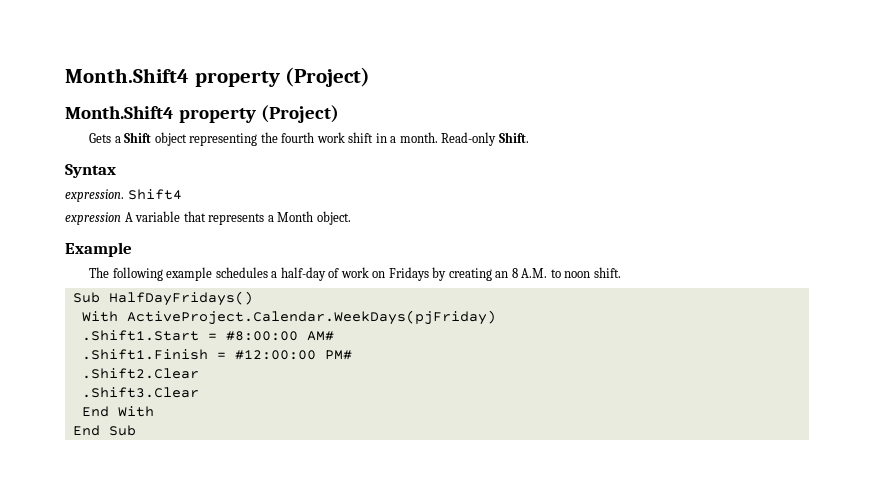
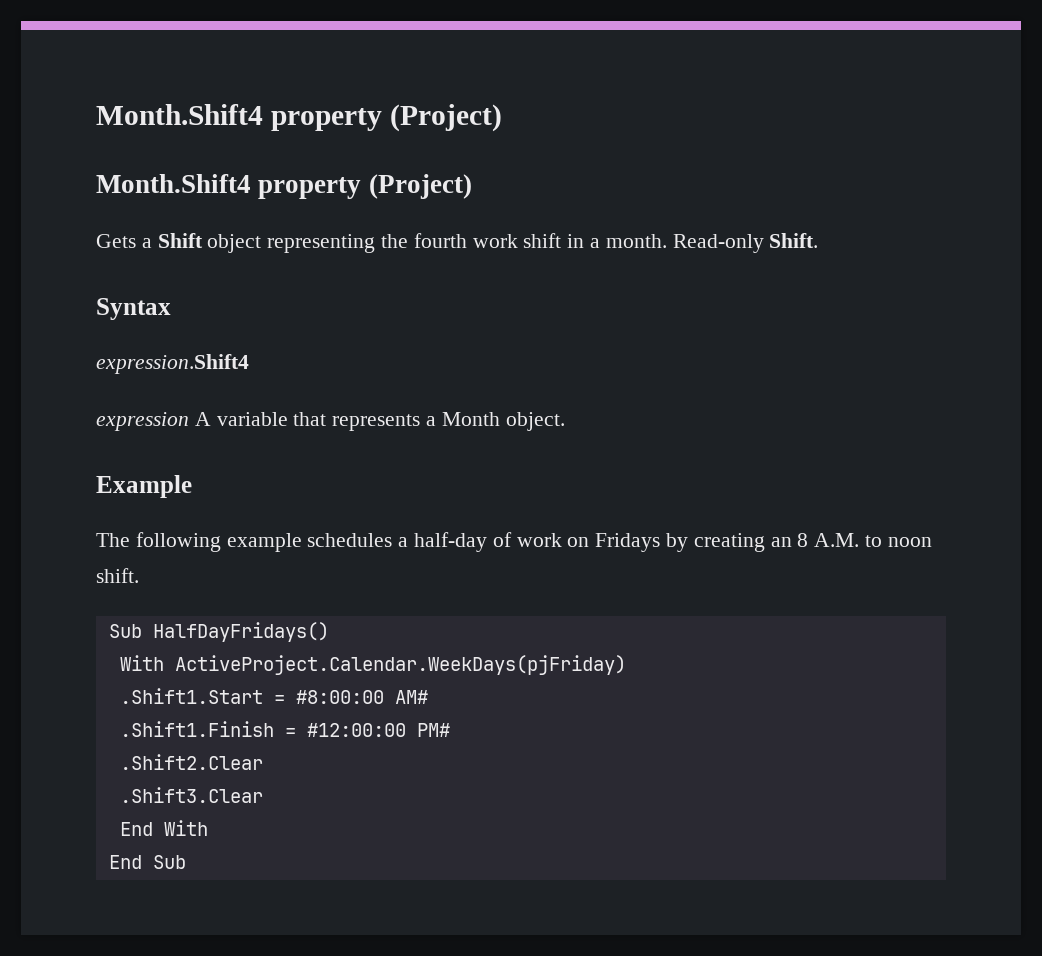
- expression. Shift4
+ expression.Shift4

